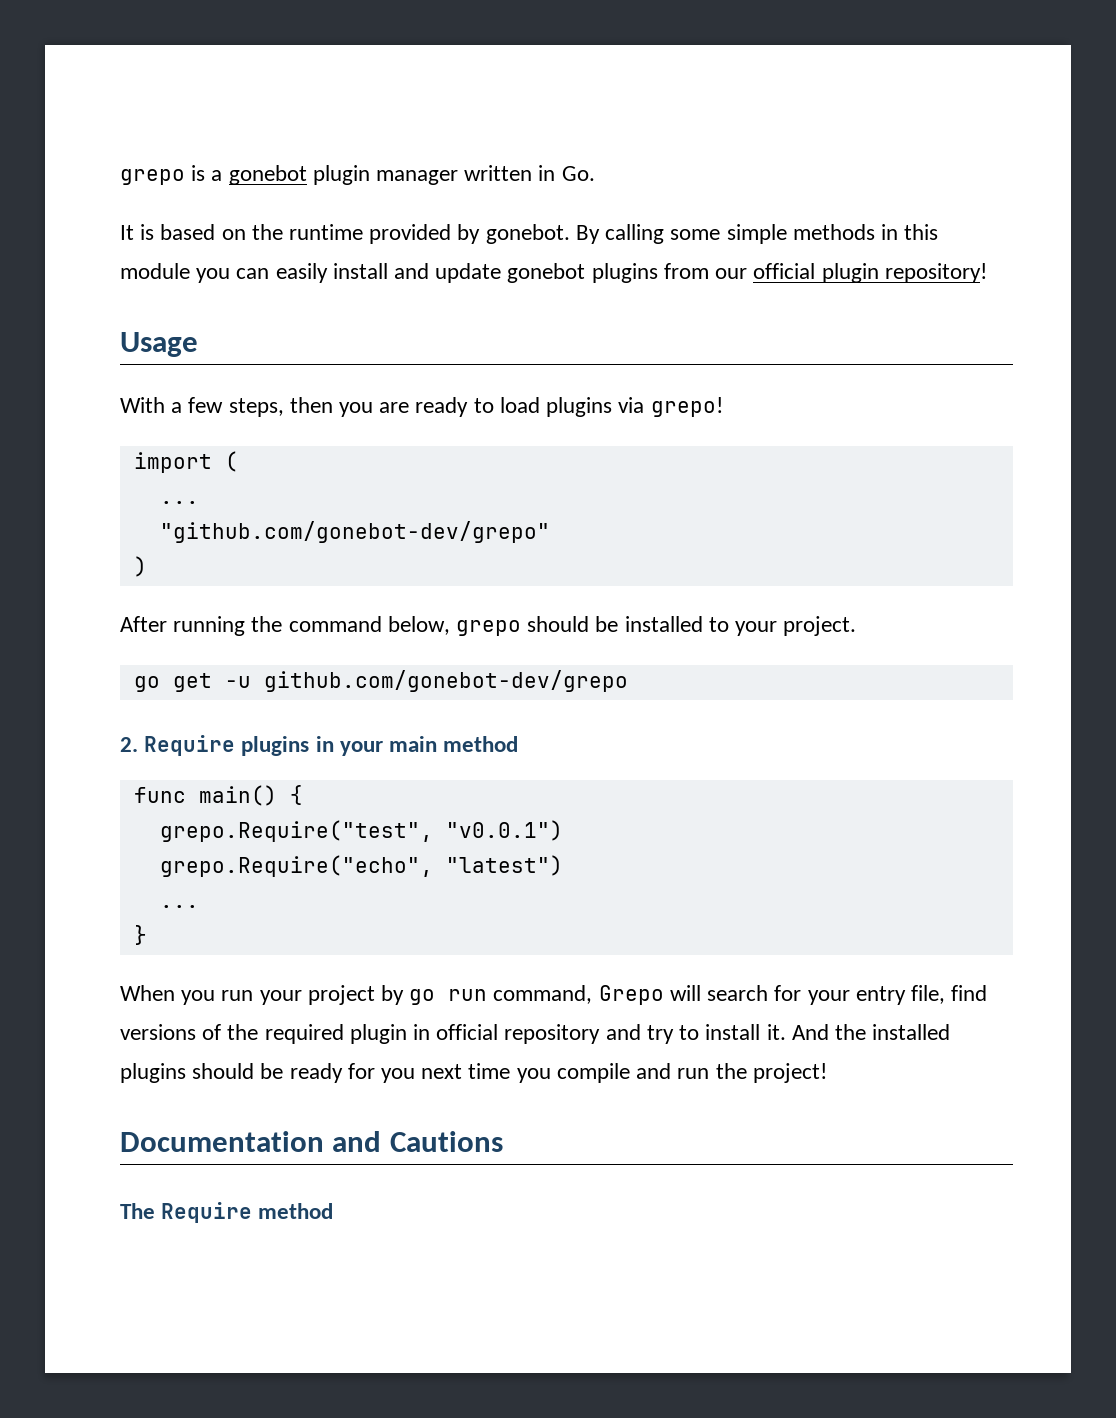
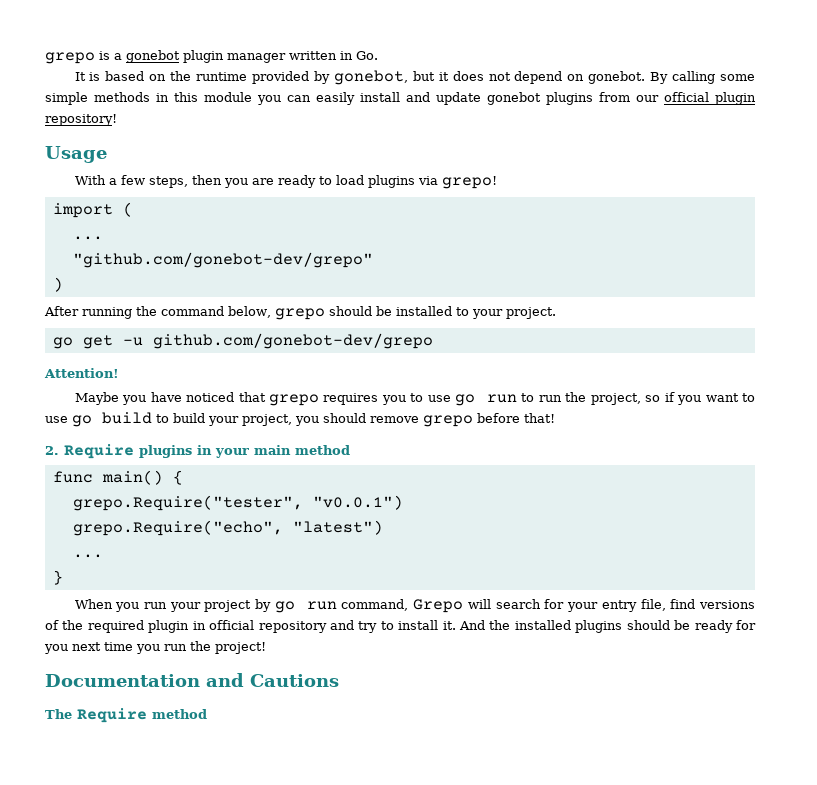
- It is based on the runtime provided by gonebot.
+ It is based on the runtime provided by gonebot, but it does not depend on gonebot.
+ Attention!
+ Maybe you have noticed that grepo requires you to use go run to run the project, so if you want to use go build to build your project, you should remove grepo before that!
- grepo.Require("test", "v0.0.1")
+ grepo.Require("tester", "v0.0.1")
- And the installed plugins should be ready for you next time you compile and run the project!
+ And the installed plugins should be ready for you next time you run the project!

